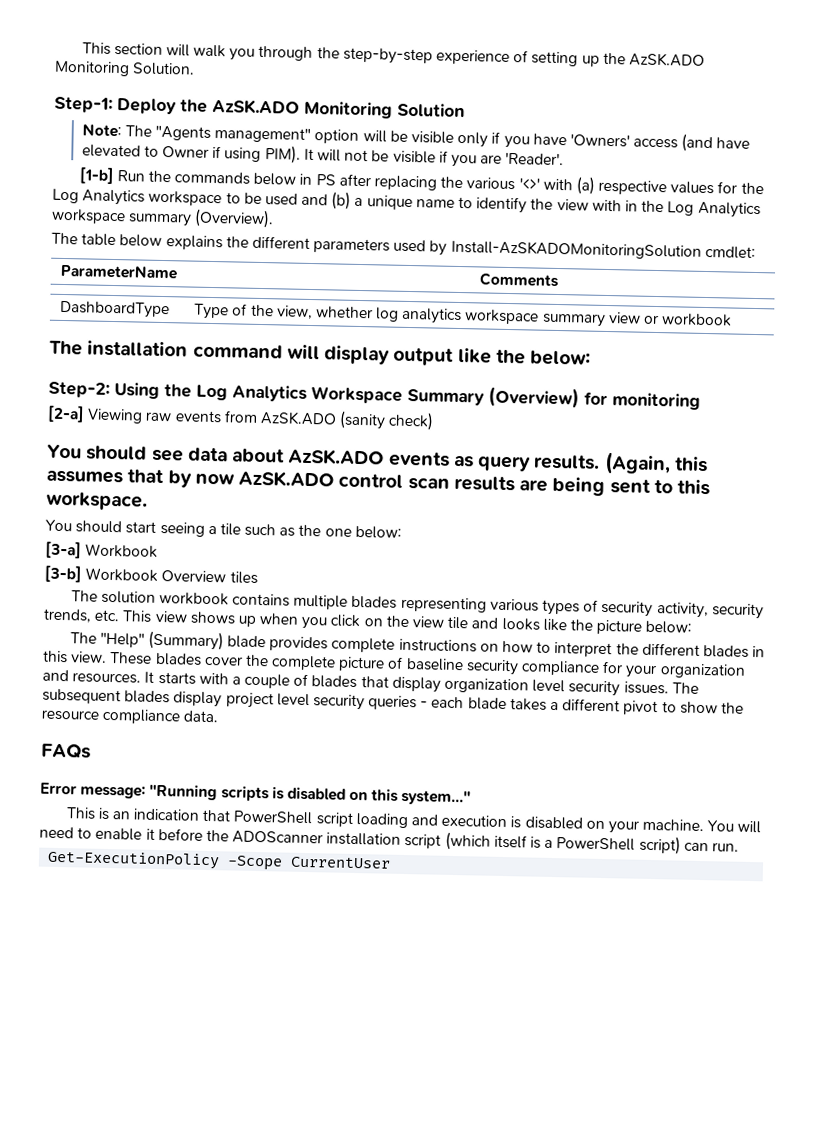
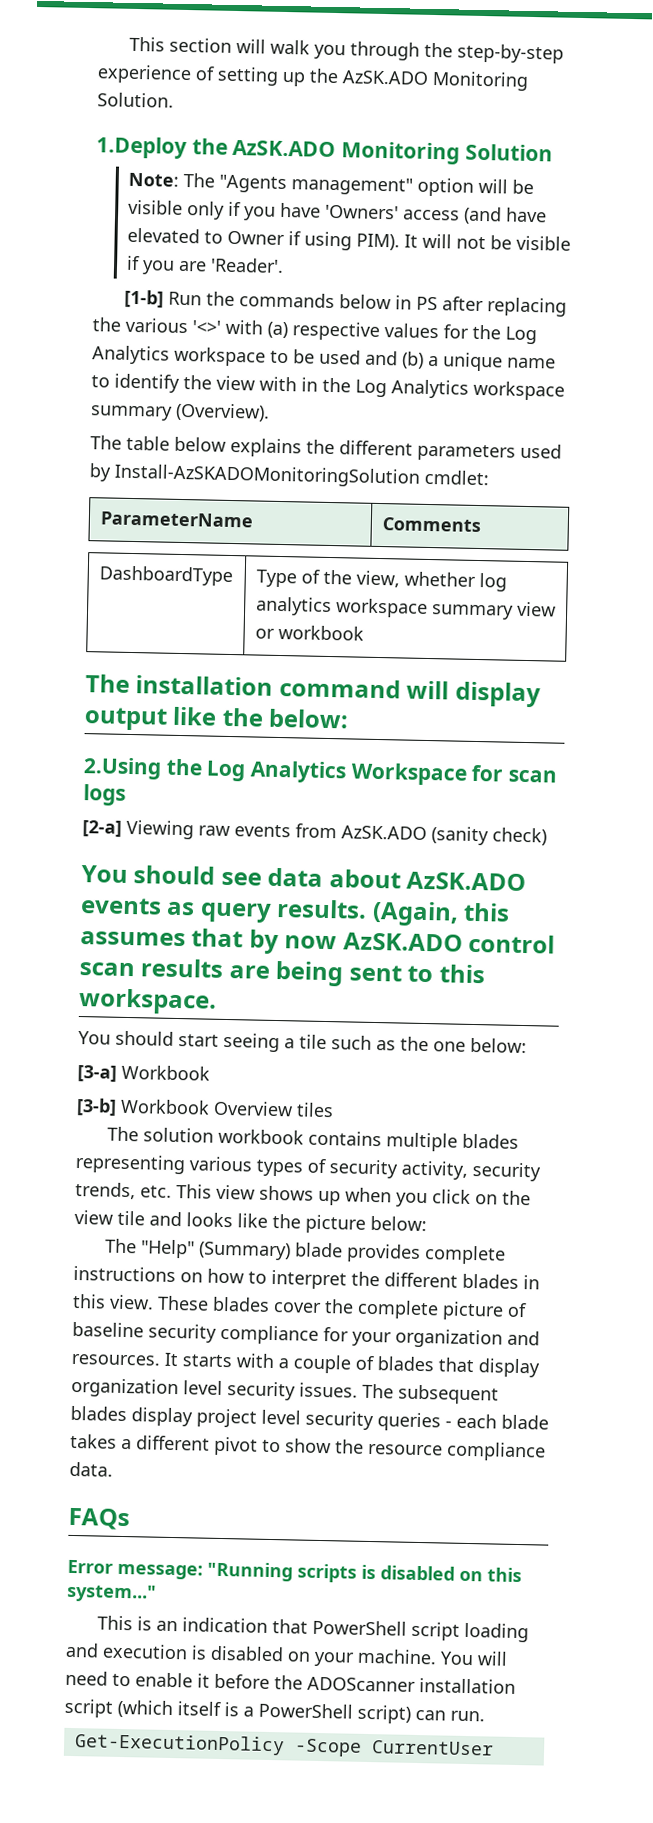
- Step-1: Deploy the AzSK.ADO Monitoring Solution
+ 1.Deploy the AzSK.ADO Monitoring Solution
- Step-2: Using the Log Analytics Workspace Summary (Overview) for monitoring
+ 2.Using the Log Analytics Workspace for scan logs

